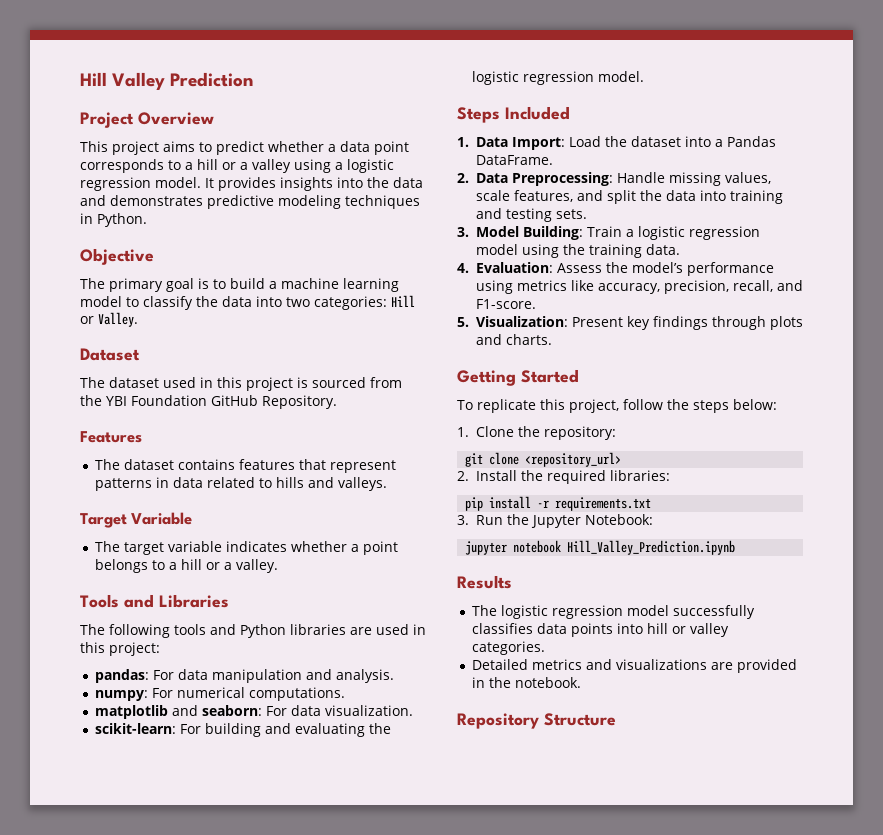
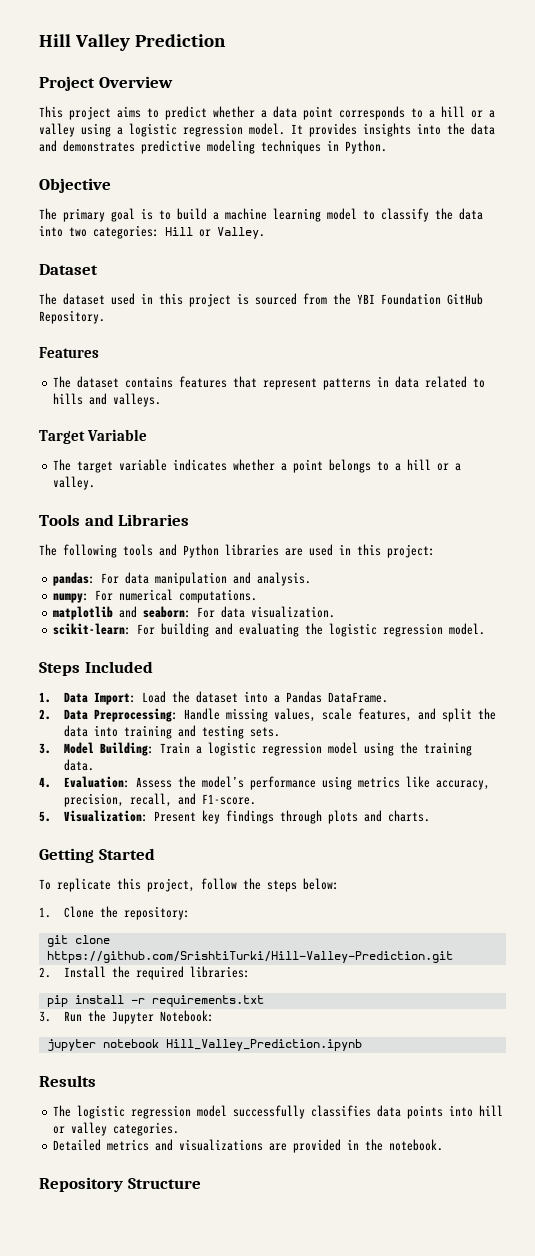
- git clone <repository_url>
+ git clone https://github.com/SrishtiTurki/Hill-Valley-Prediction.git

